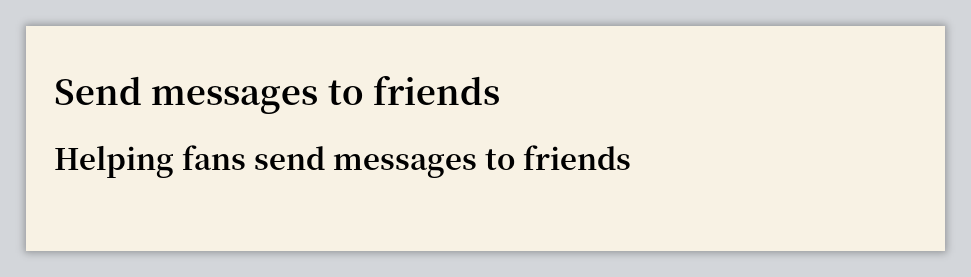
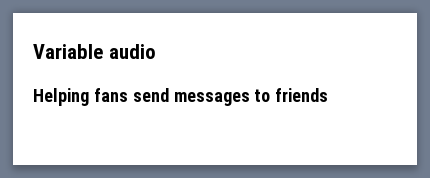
- Send messages to friends
+ Variable audio

